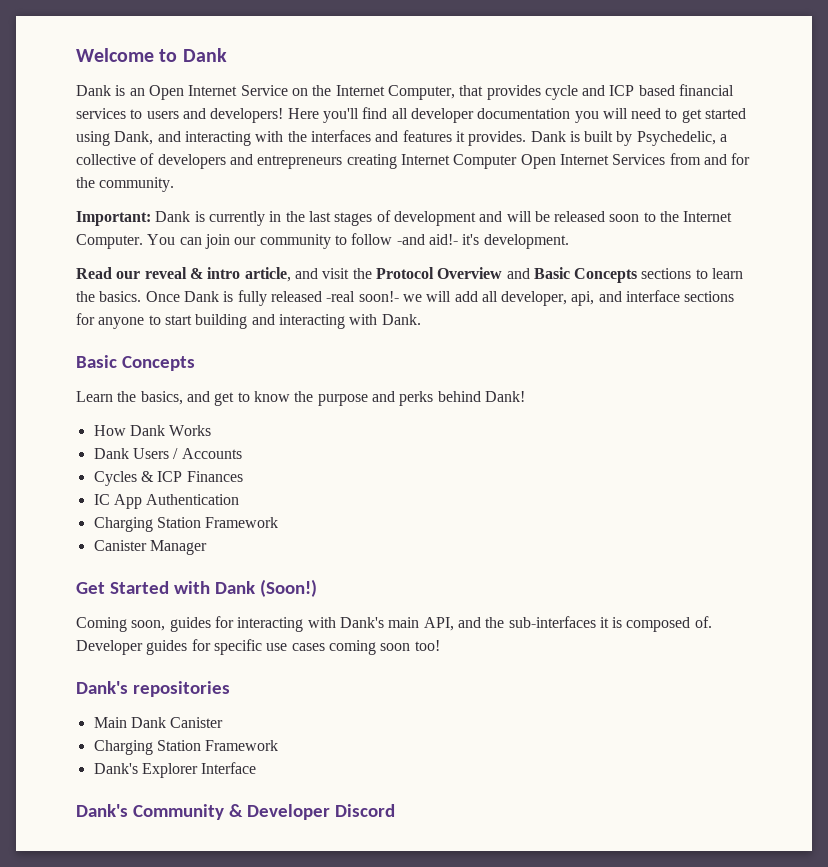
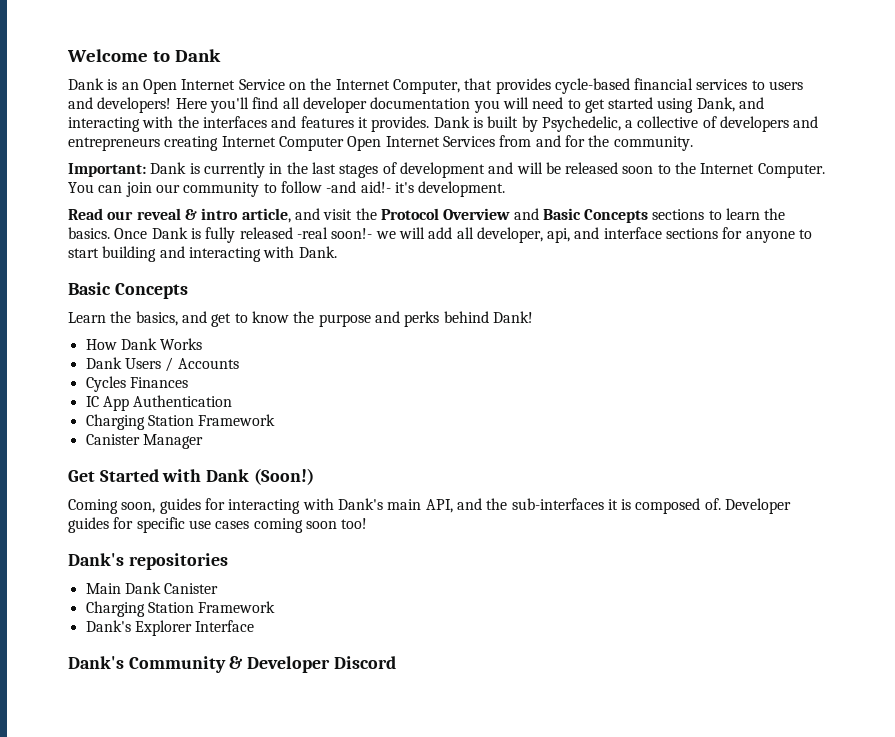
- Dank is an Open Internet Service on the Internet Computer, that provides cycle and ICP based financial services to users and developers!
+ Dank is an Open Internet Service on the Internet Computer, that provides cycle-based financial services to users and developers!
- Cycles & ICP Finances
+ Cycles Finances

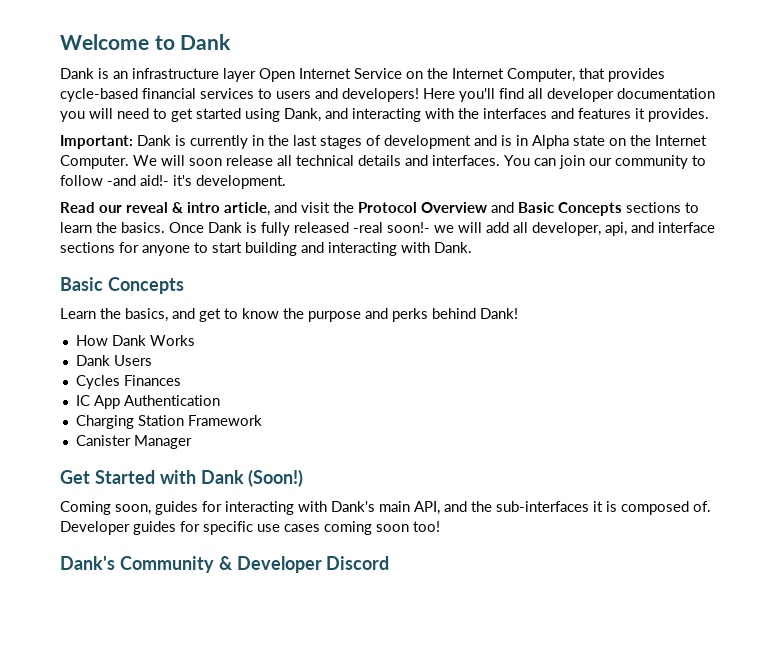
- Dank is an Open Internet Service on the Internet Computer, that provides cycle-based financial services to users and developers!
+ Dank is an infrastructure layer Open Internet Service on the Internet Computer, that provides cycle-based financial services to users and developers!
- Dank is built by Psychedelic, a collective of developers and entrepreneurs creating Internet Computer Open Internet Services from and for the community.
- Important: Dank is currently in the last stages of development and will be released soon to the Internet Computer.
+ Important: Dank is currently in the last stages of development and is in Alpha state on the Internet Computer. We will soon release all technical details and interfaces.
- Dank Users / Accounts
+ Dank Users
- Dank's repositories
- Main Dank Canister
- Charging Station Framework
- Dank's Explorer Interface

